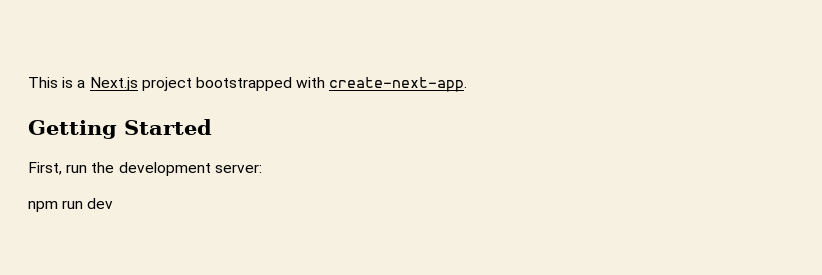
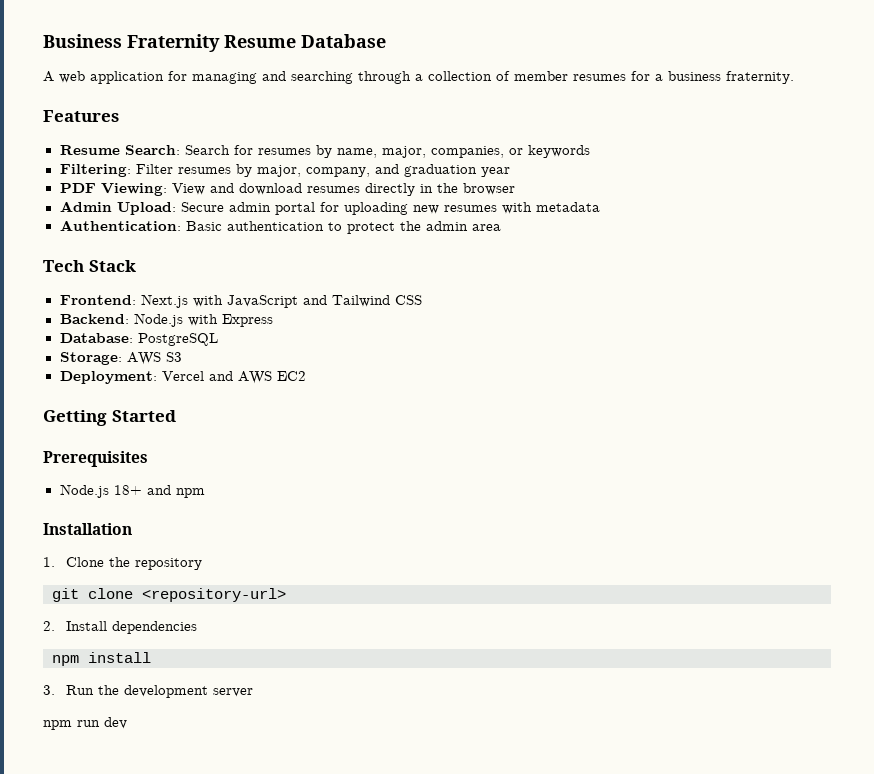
- This is a Next.js project bootstrapped with create-next-app.
+ Business Fraternity Resume Database
+ A web application for managing and searching through a collection of member resumes for a business fraternity.
+ Features
+ Resume Search: Search for resumes by name, major, companies, or keywords
+ Filtering: Filter resumes by major, company, and graduation year
+ PDF Viewing: View and download resumes directly in the browser
+ Admin Upload: Secure admin portal for uploading new resumes with metadata
+ Authentication: Basic authentication to protect the admin area
+ Tech Stack
+ Frontend: Next.js with JavaScript and Tailwind CSS
+ Backend: Node.js with Express
+ Database: PostgreSQL
+ Storage: AWS S3
+ Deployment: Vercel and AWS EC2
  Getting Started
- First, run the development server:
+ Prerequisites
+ Node.js 18+ and npm
+ Installation
+ 1. Clone the repository
+ git clone <repository-url>
+ 2. Install dependencies
+ npm install
+ 3. Run the development server

